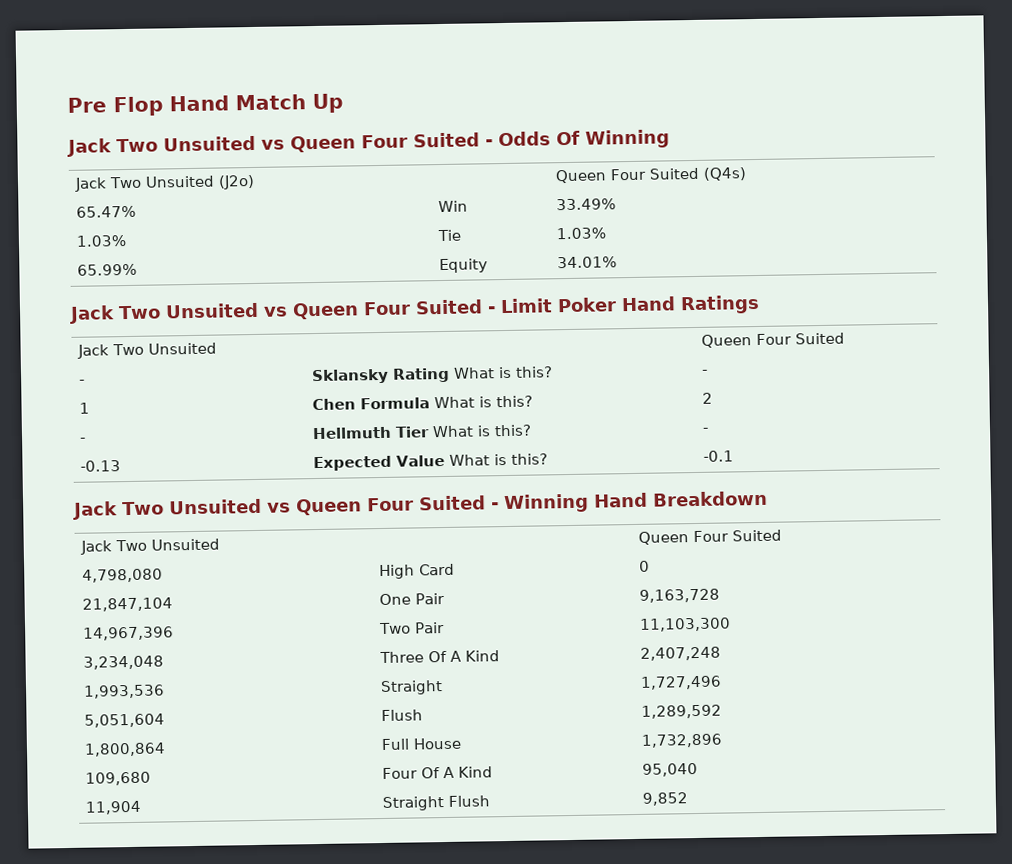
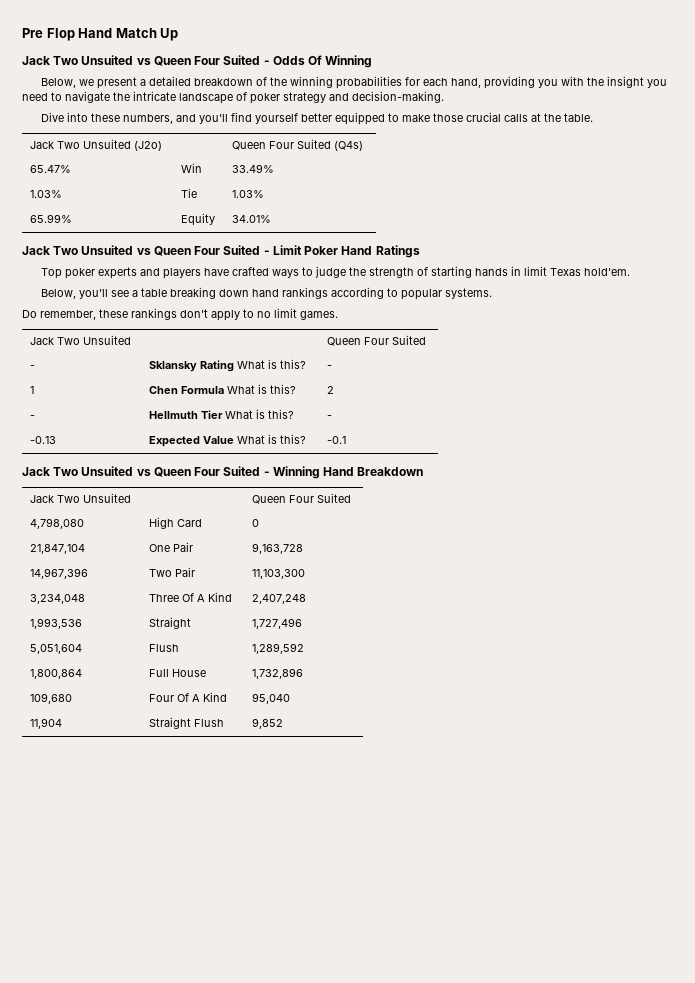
+ Below, we present a detailed breakdown of the winning probabilities for each hand, providing you with the insight you need to navigate the intricate landscape of poker strategy and decision-making.
+ Dive into these numbers, and you'll find yourself better equipped to make those crucial calls at the table.
+ Top poker experts and players have crafted ways to judge the strength of starting hands in limit Texas hold'em.
+ Below, you'll see a table breaking down hand rankings according to popular systems.
+ Do remember, these rankings don't apply to no limit games.

